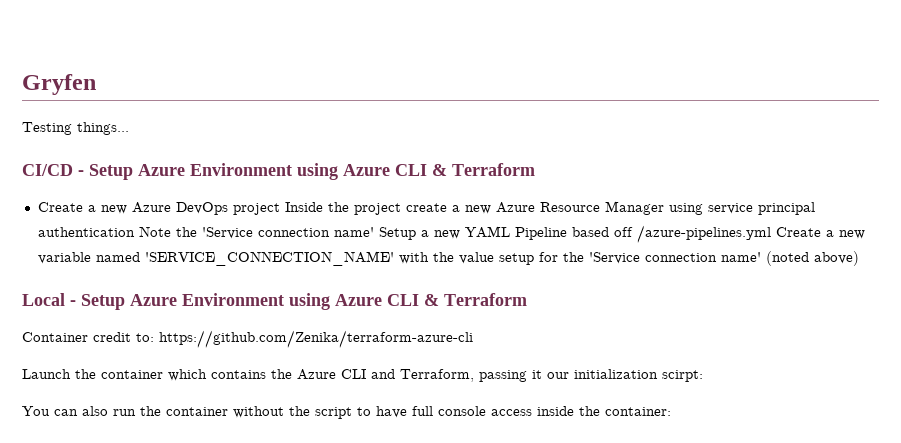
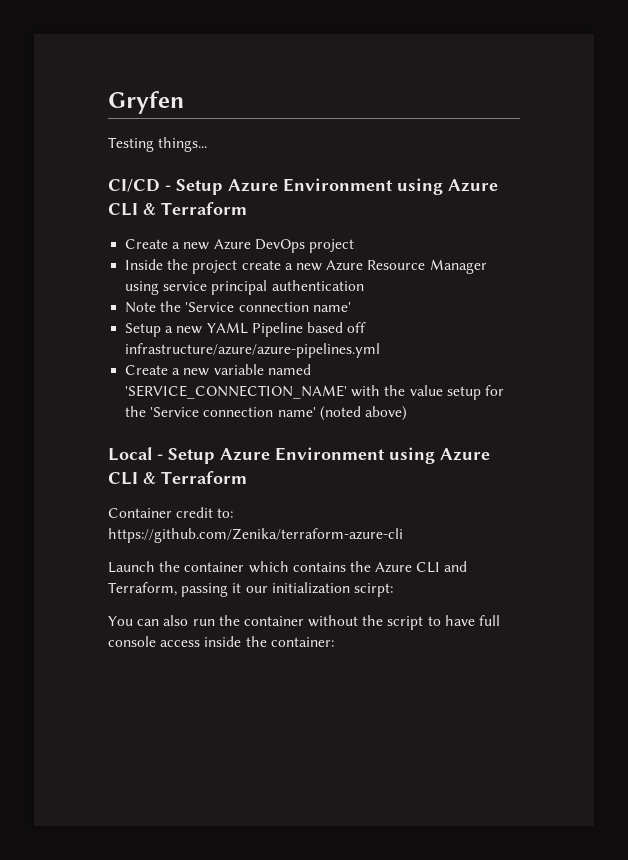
- Create a new Azure DevOps project Inside the project create a new Azure Resource Manager using service principal authentication Note the 'Service connection name' Setup a new YAML Pipeline based off /azure-pipelines.yml Create a new variable named 'SERVICE_CONNECTION_NAME' with the value setup for the 'Service connection name' (noted above)
+ Create a new Azure DevOps project
+ Inside the project create a new Azure Resource Manager using service principal authentication
+ Note the 'Service connection name'
+ Setup a new YAML Pipeline based off infrastructure/azure/azure-pipelines.yml
+ Create a new variable named 'SERVICE_CONNECTION_NAME' with the value setup for the 'Service connection name' (noted above)

